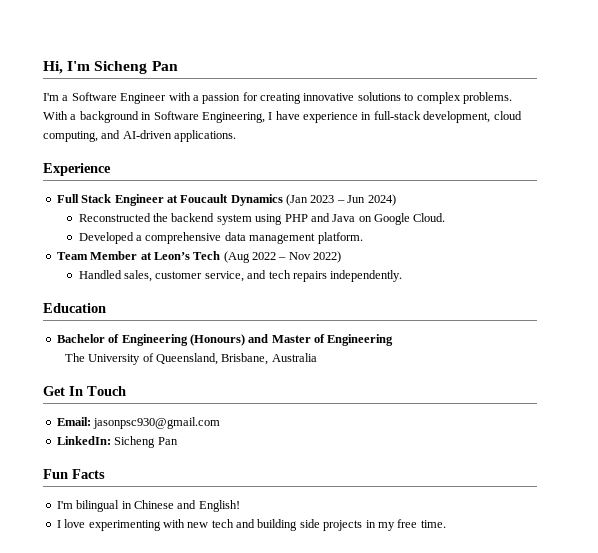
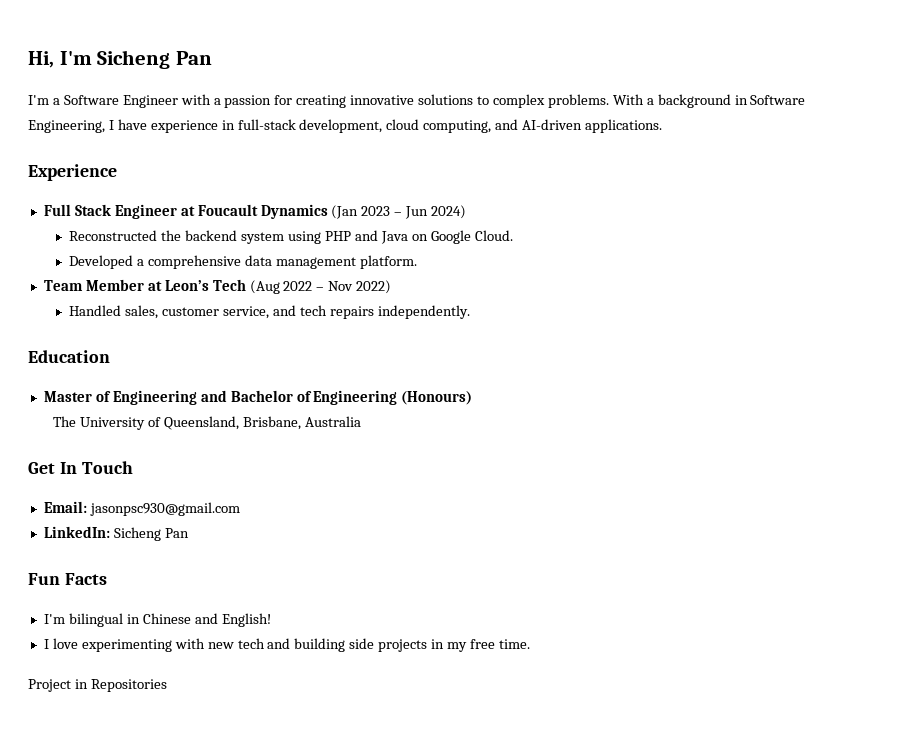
- Bachelor of Engineering (Honours) and Master of Engineering
+ Master of Engineering and Bachelor of Engineering (Honours)
+ Project in Repositories

